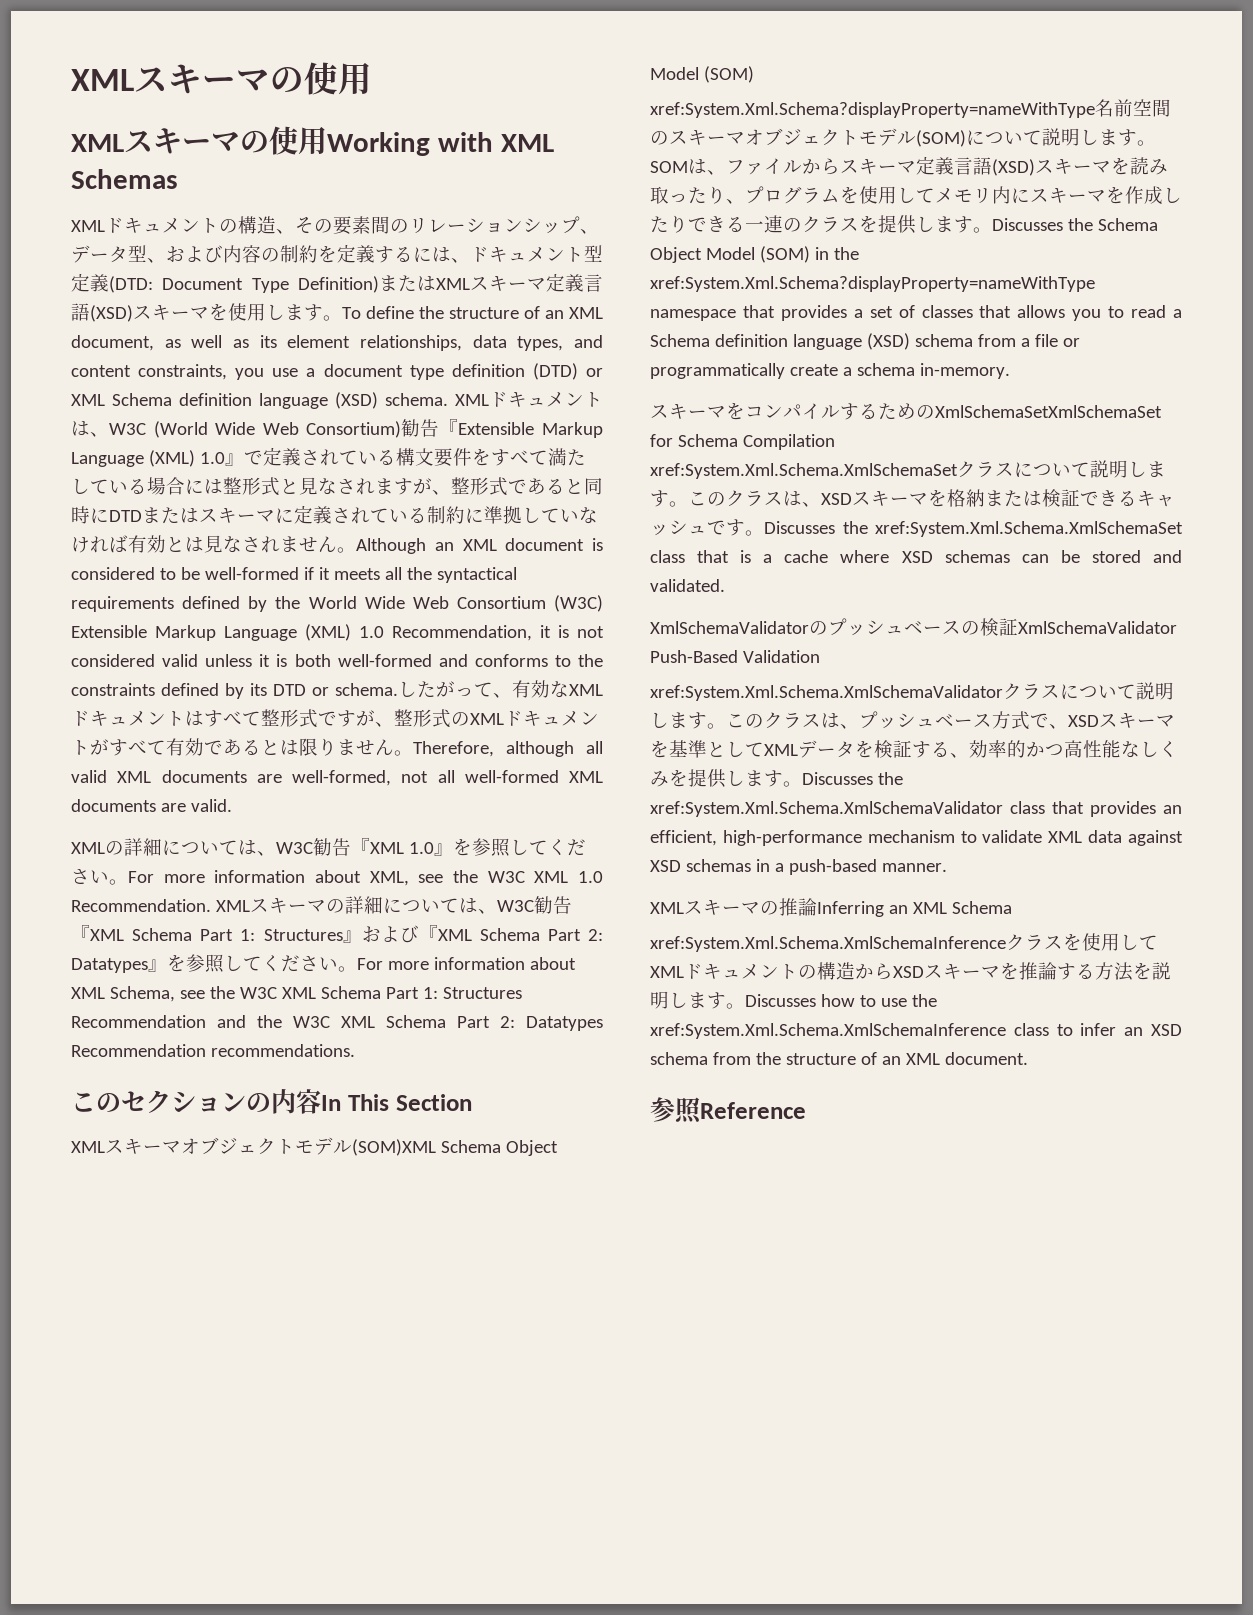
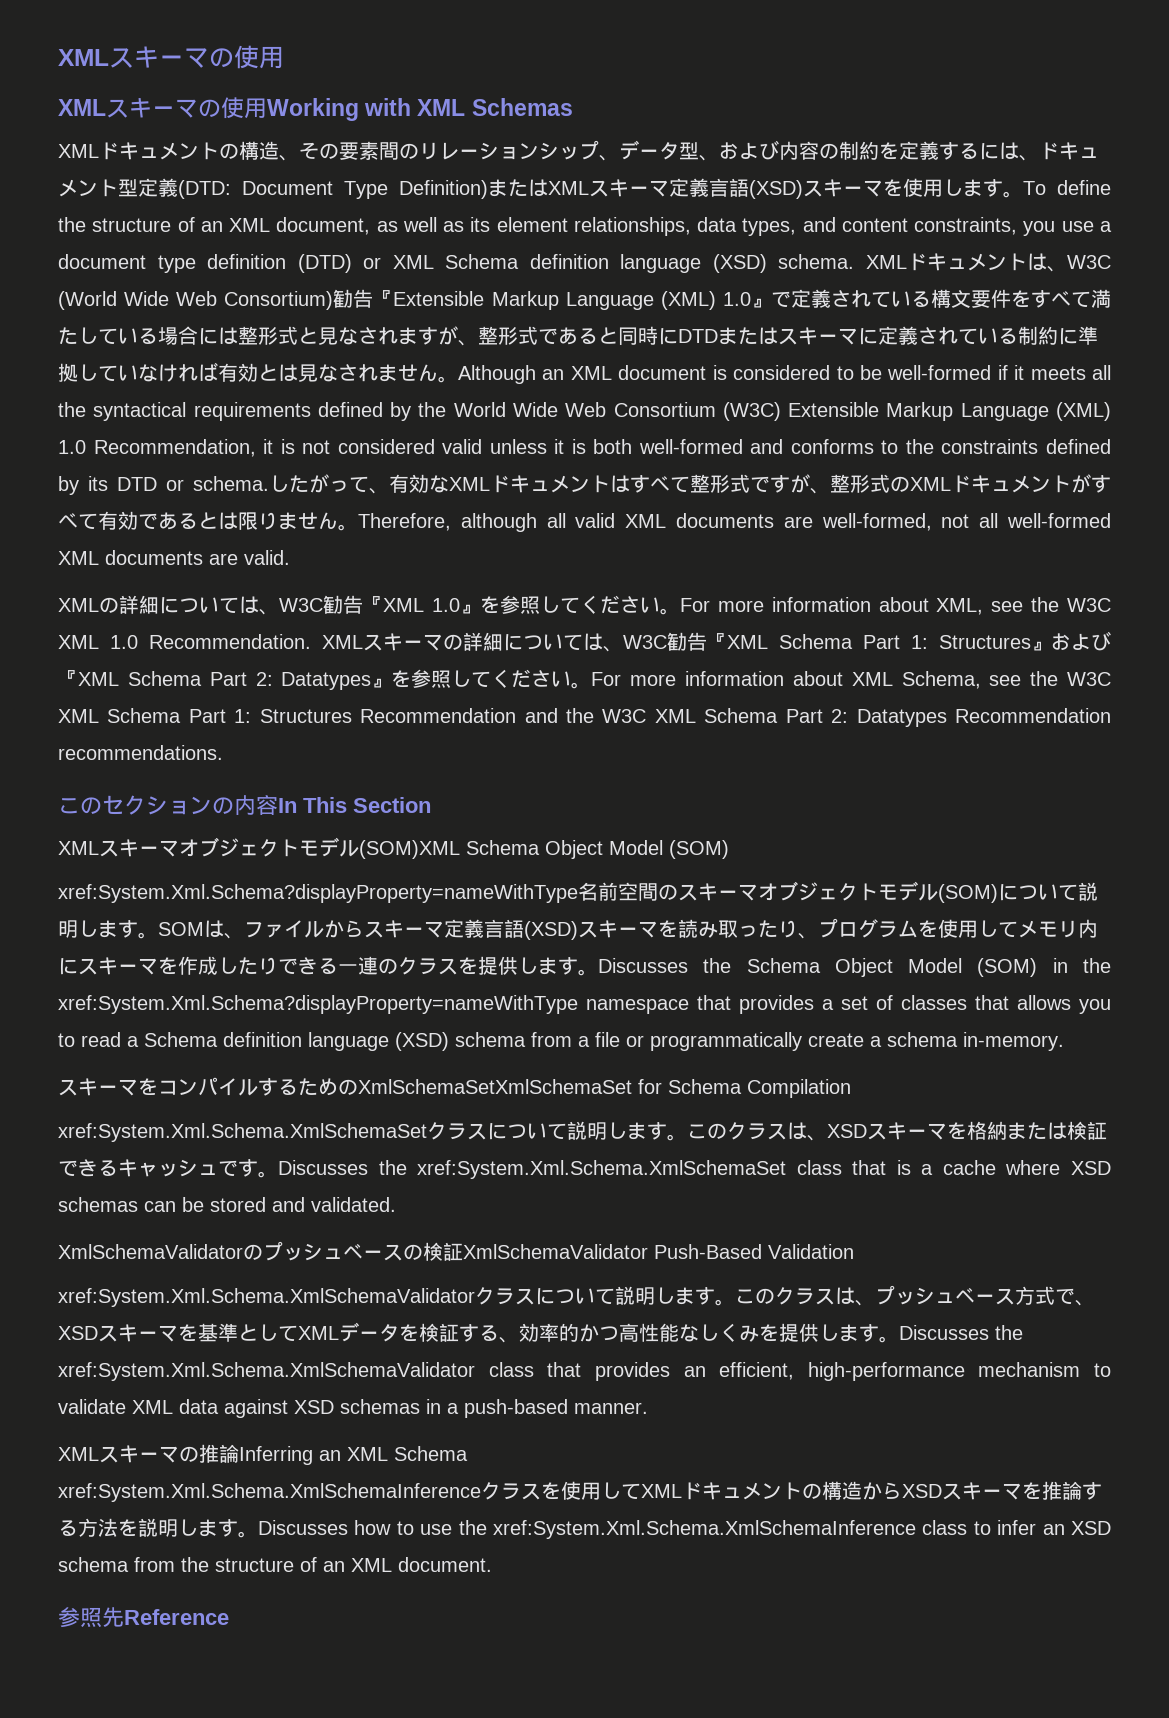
- 参照Reference
+ 参照先Reference

